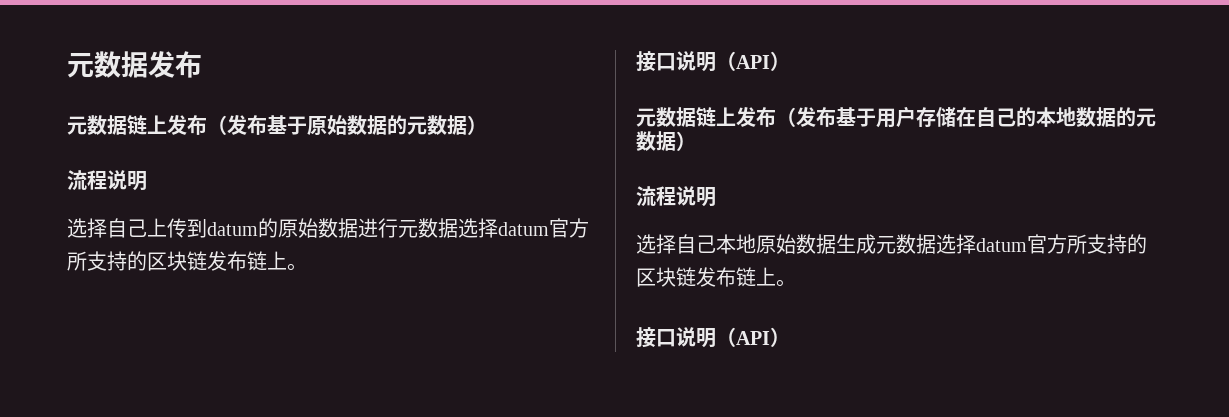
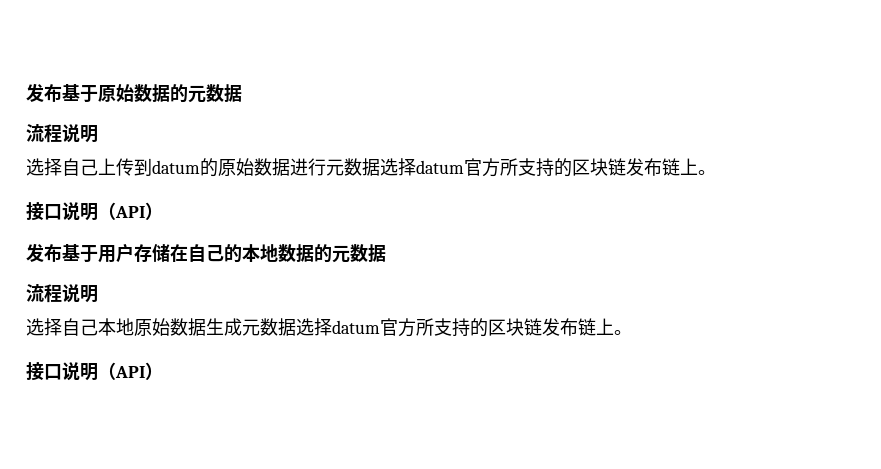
- 元数据发布
- 元数据链上发布（发布基于原始数据的元数据）
+ 发布基于原始数据的元数据
- 元数据链上发布（发布基于用户存储在自己的本地数据的元数据）
+ 发布基于用户存储在自己的本地数据的元数据

